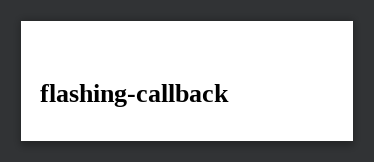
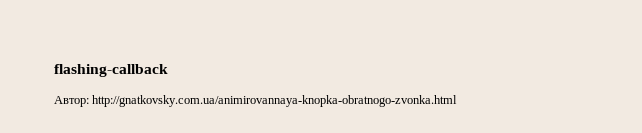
+ Автор: http://gnatkovsky.com.ua/animirovannaya-knopka-obratnogo-zvonka.html

